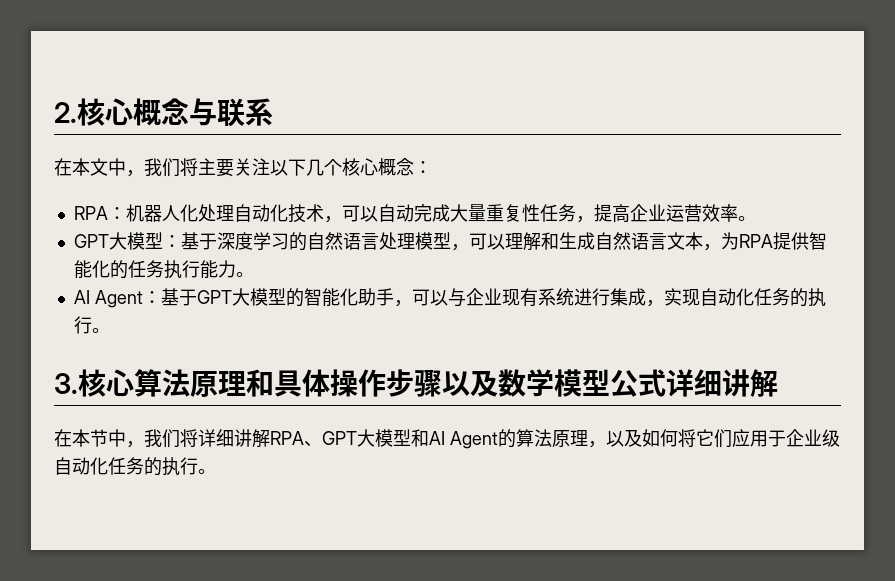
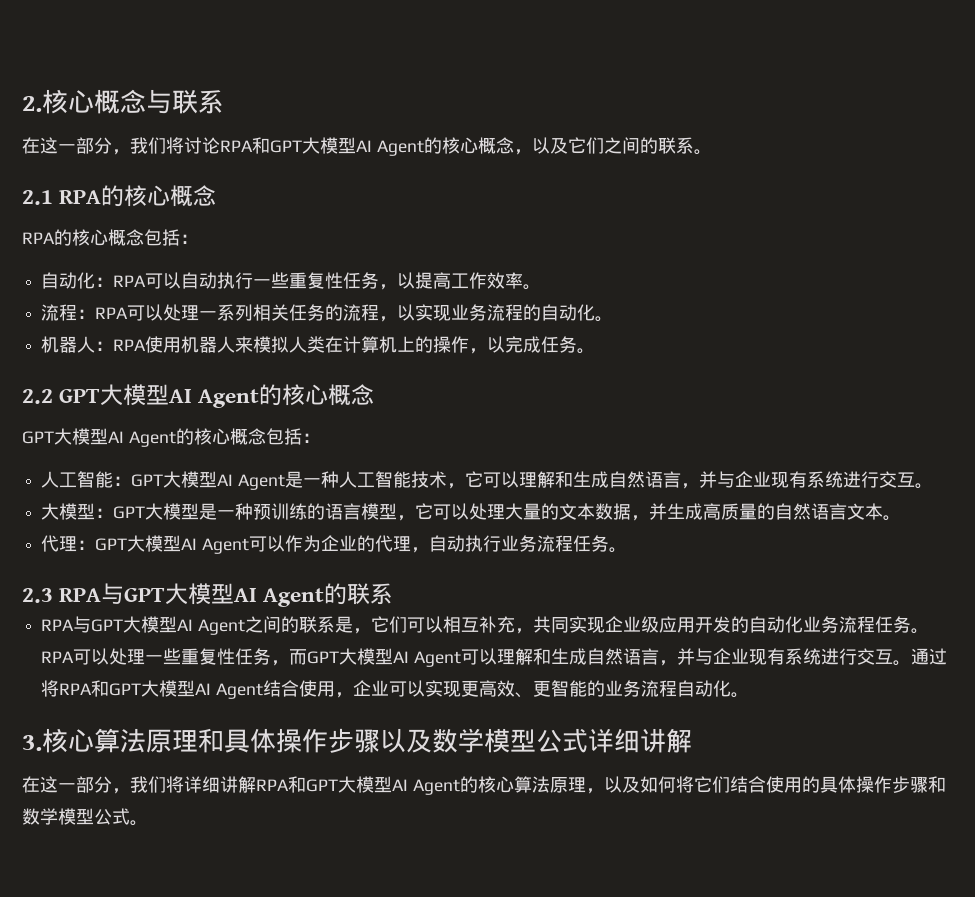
- 在本文中，我们将主要关注以下几个核心概念：
- RPA：机器人化处理自动化技术，可以自动完成大量重复性任务，提高企业运营效率。
- GPT大模型：基于深度学习的自然语言处理模型，可以理解和生成自然语言文本，为RPA提供智能化的任务执行能力。
- AI Agent：基于GPT大模型的智能化助手，可以与企业现有系统进行集成，实现自动化任务的执行。
+ 在这一部分，我们将讨论RPA和GPT大模型AI Agent的核心概念，以及它们之间的联系。
+ 2.1 RPA的核心概念
+ RPA的核心概念包括：
+ 自动化：RPA可以自动执行一些重复性任务，以提高工作效率。
+ 流程：RPA可以处理一系列相关任务的流程，以实现业务流程的自动化。
+ 机器人：RPA使用机器人来模拟人类在计算机上的操作，以完成任务。
+ 2.2 GPT大模型AI Agent的核心概念
+ GPT大模型AI Agent的核心概念包括：
+ 人工智能：GPT大模型AI Agent是一种人工智能技术，它可以理解和生成自然语言，并与企业现有系统进行交互。
+ 大模型：GPT大模型是一种预训练的语言模型，它可以处理大量的文本数据，并生成高质量的自然语言文本。
+ 代理：GPT大模型AI Agent可以作为企业的代理，自动执行业务流程任务。
+ 2.3 RPA与GPT大模型AI Agent的联系
+ RPA与GPT大模型AI Agent之间的联系是，它们可以相互补充，共同实现企业级应用开发的自动化业务流程任务。RPA可以处理一些重复性任务，而GPT大模型AI Agent可以理解和生成自然语言，并与企业现有系统进行交互。通过将RPA和GPT大模型AI Agent结合使用，企业可以实现更高效、更智能的业务流程自动化。
- 在本节中，我们将详细讲解RPA、GPT大模型和AI Agent的算法原理，以及如何将它们应用于企业级自动化任务的执行。
+ 在这一部分，我们将详细讲解RPA和GPT大模型AI Agent的核心算法原理，以及如何将它们结合使用的具体操作步骤和数学模型公式。

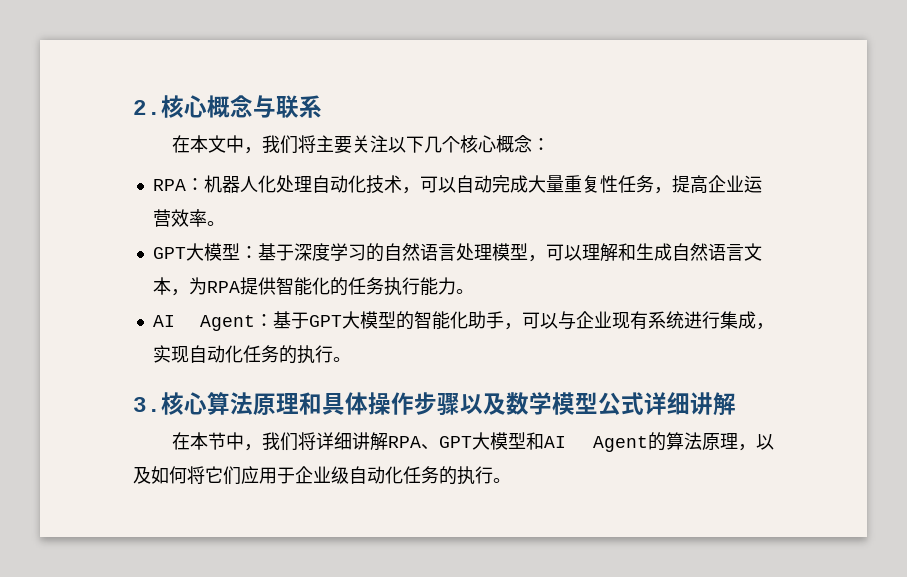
- 在这一部分，我们将讨论RPA和GPT大模型AI Agent的核心概念，以及它们之间的联系。
- 2.1 RPA的核心概念
- RPA的核心概念包括：
- 自动化：RPA可以自动执行一些重复性任务，以提高工作效率。
- 流程：RPA可以处理一系列相关任务的流程，以实现业务流程的自动化。
- 机器人：RPA使用机器人来模拟人类在计算机上的操作，以完成任务。
- 2.2 GPT大模型AI Agent的核心概念
- GPT大模型AI Agent的核心概念包括：
- 人工智能：GPT大模型AI Agent是一种人工智能技术，它可以理解和生成自然语言，并与企业现有系统进行交互。
- 大模型：GPT大模型是一种预训练的语言模型，它可以处理大量的文本数据，并生成高质量的自然语言文本。
- 代理：GPT大模型AI Agent可以作为企业的代理，自动执行业务流程任务。
- 2.3 RPA与GPT大模型AI Agent的联系
- RPA与GPT大模型AI Agent之间的联系是，它们可以相互补充，共同实现企业级应用开发的自动化业务流程任务。RPA可以处理一些重复性任务，而GPT大模型AI Agent可以理解和生成自然语言，并与企业现有系统进行交互。通过将RPA和GPT大模型AI Agent结合使用，企业可以实现更高效、更智能的业务流程自动化。
+ 在本文中，我们将主要关注以下几个核心概念：
+ RPA：机器人化处理自动化技术，可以自动完成大量重复性任务，提高企业运营效率。
+ GPT大模型：基于深度学习的自然语言处理模型，可以理解和生成自然语言文本，为RPA提供智能化的任务执行能力。
+ AI Agent：基于GPT大模型的智能化助手，可以与企业现有系统进行集成，实现自动化任务的执行。
- 在这一部分，我们将详细讲解RPA和GPT大模型AI Agent的核心算法原理，以及如何将它们结合使用的具体操作步骤和数学模型公式。
+ 在本节中，我们将详细讲解RPA、GPT大模型和AI Agent的算法原理，以及如何将它们应用于企业级自动化任务的执行。

